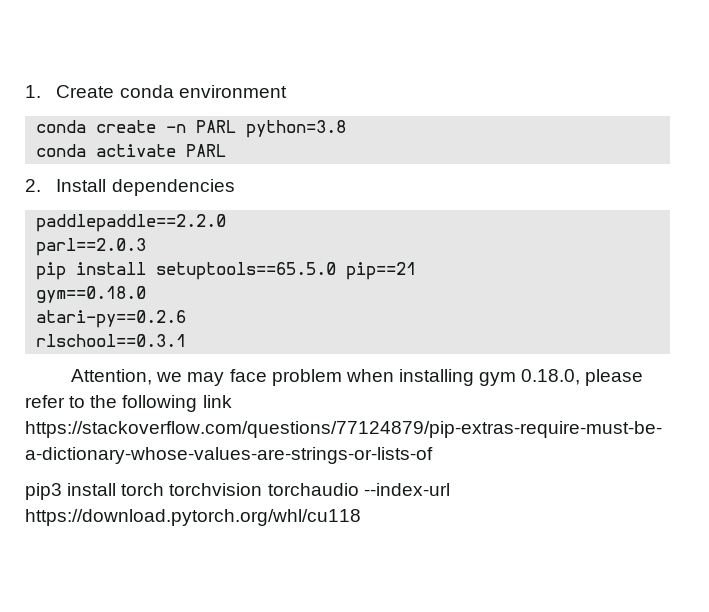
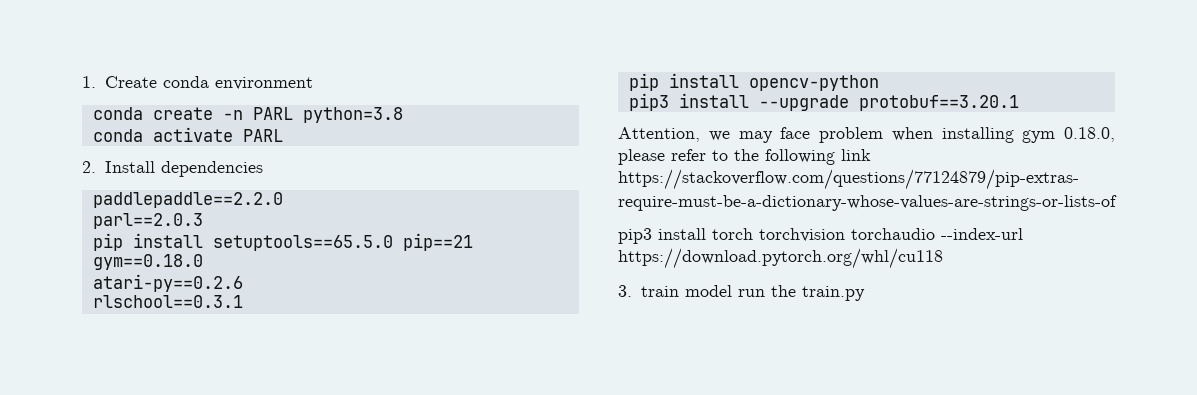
+ pip install opencv-python
+ pip3 install --upgrade protobuf==3.20.1
+ 3. train model run the train.py

